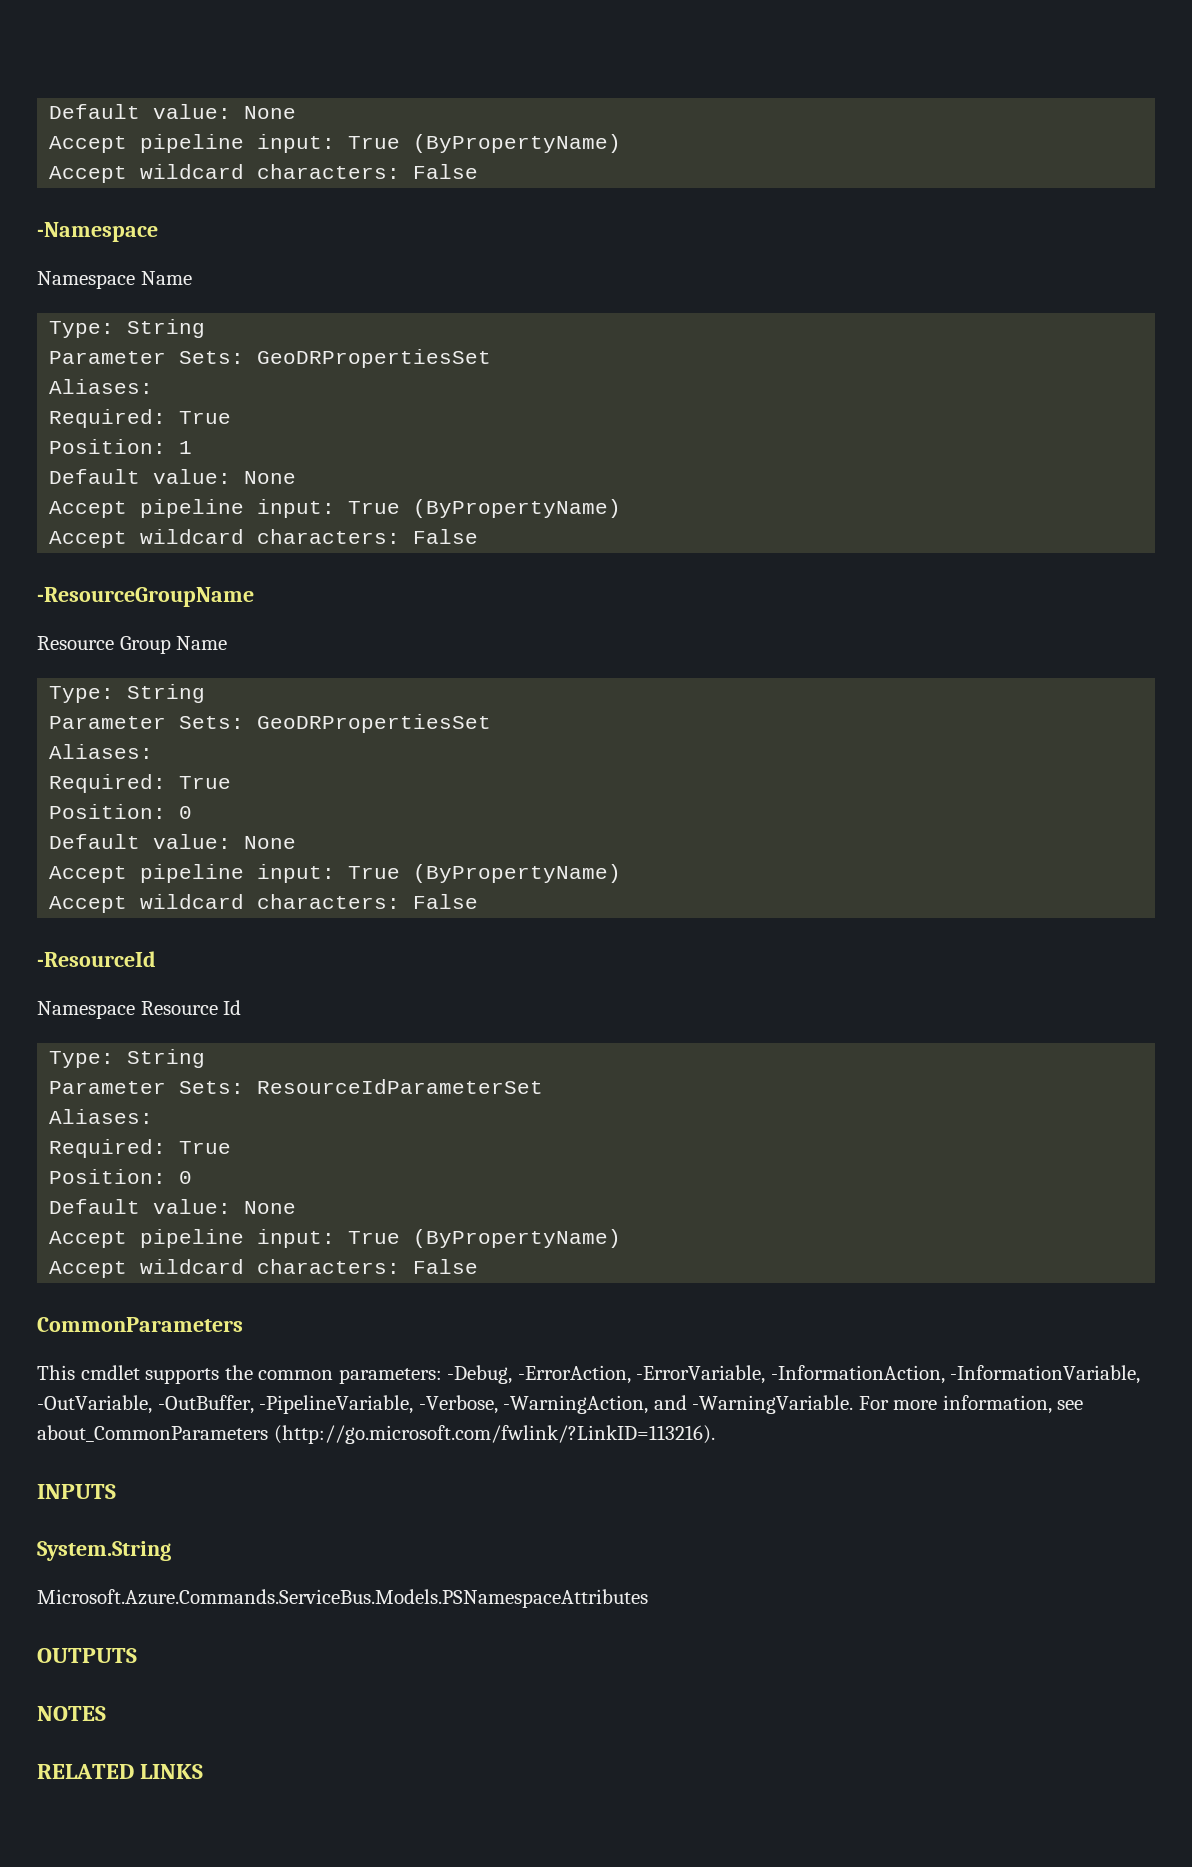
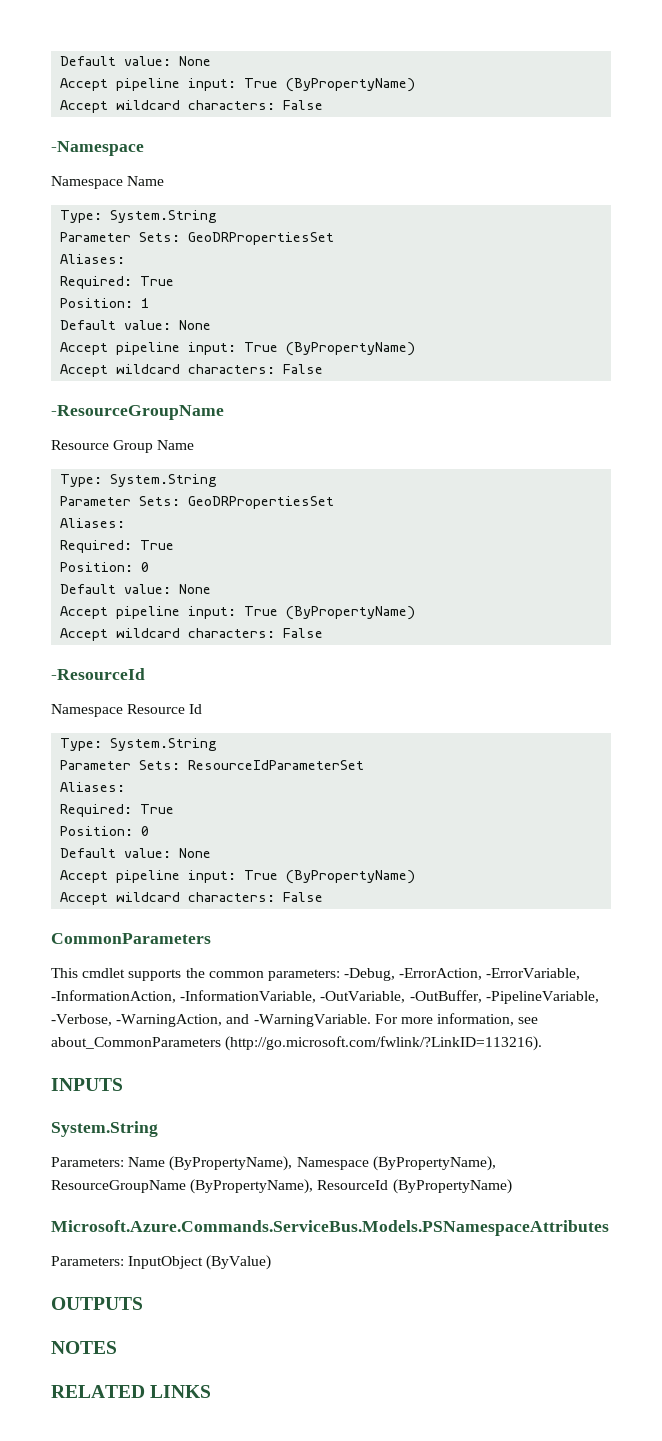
  Namespace Name
- Type: String
+ Type: System.String
  Resource Group Name
- Type: String
+ Type: System.String
  Namespace Resource Id
- Type: String
+ Type: System.String
+ Parameters: Name (ByPropertyName), Namespace (ByPropertyName), ResourceGroupName (ByPropertyName), ResourceId (ByPropertyName)
  Microsoft.Azure.Commands.ServiceBus.Models.PSNamespaceAttributes
+ Parameters: InputObject (ByValue)

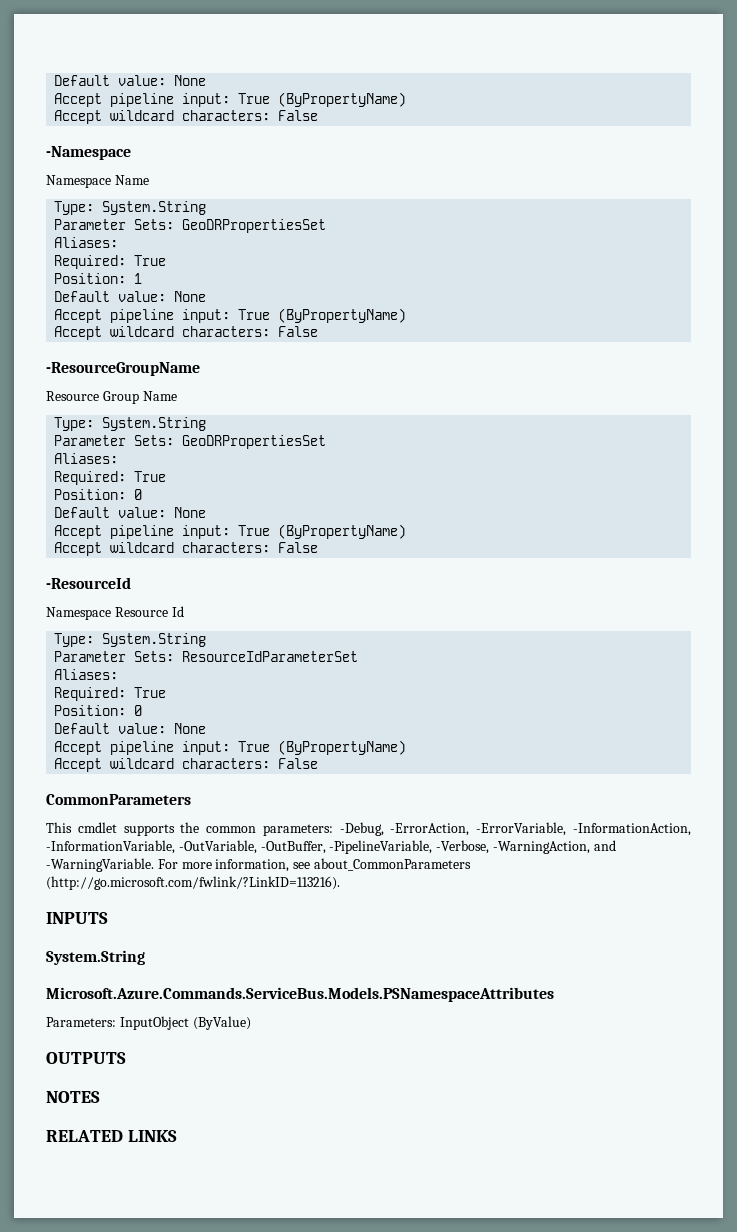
- Parameters: Name (ByPropertyName), Namespace (ByPropertyName), ResourceGroupName (ByPropertyName), ResourceId (ByPropertyName)

